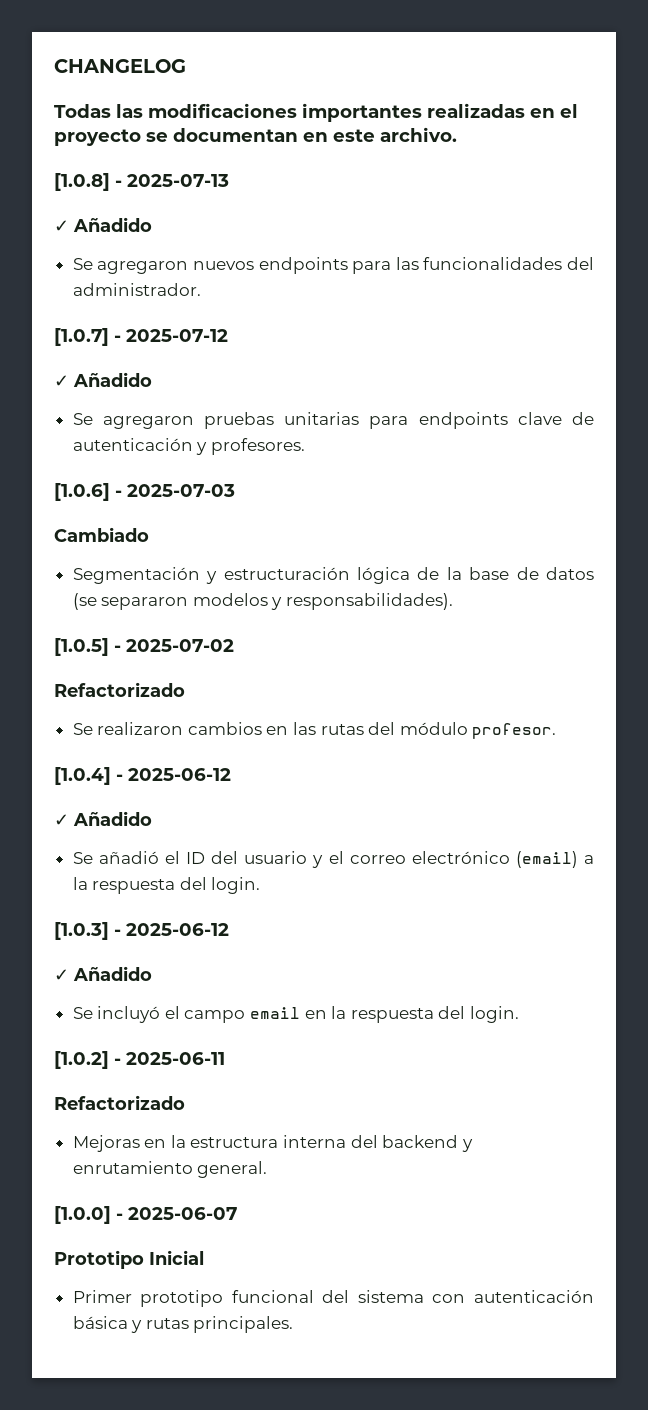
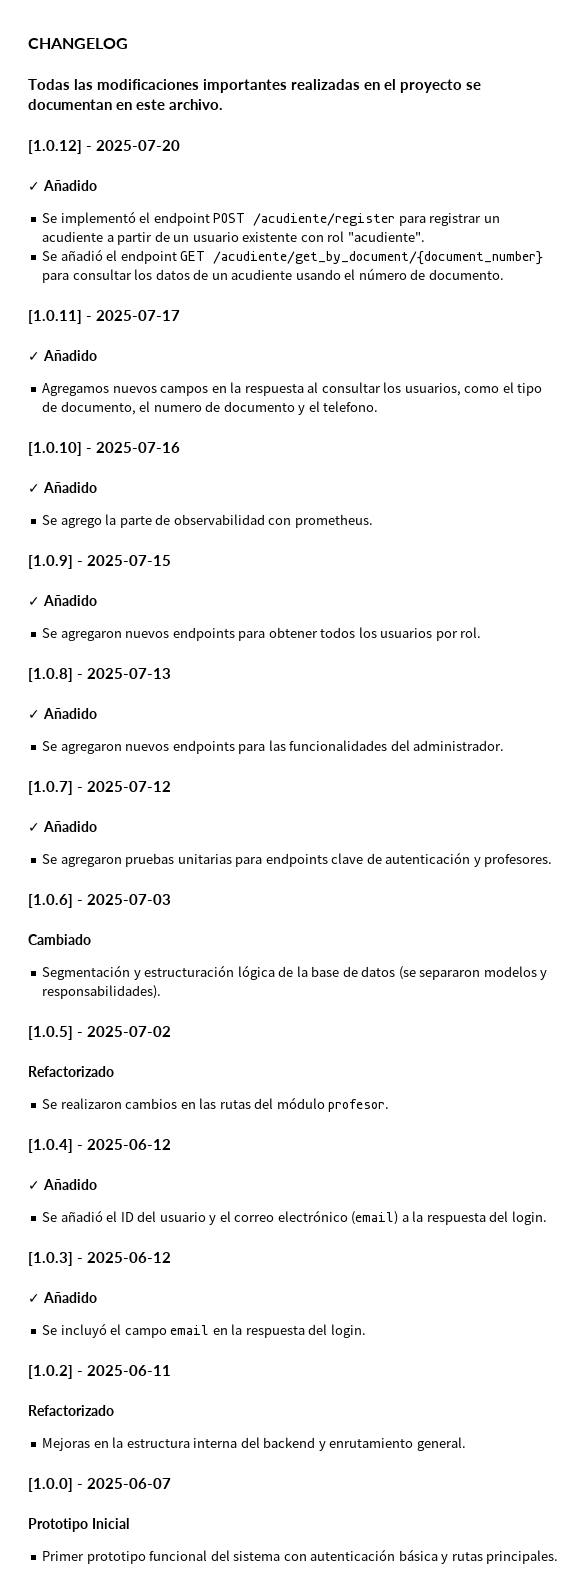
+ [1.0.12] - 2025-07-20
+ ✓ Añadido
+ Se implementó el endpoint POST /acudiente/register para registrar un acudiente a partir de un usuario existente con rol "acudiente".
+ Se añadió el endpoint GET /acudiente/get_by_document/{document_number} para consultar los datos de un acudiente usando el número de documento.
+ [1.0.11] - 2025-07-17
+ ✓ Añadido
+ Agregamos nuevos campos en la respuesta al consultar los usuarios, como el tipo de documento, el numero de documento y el telefono.
+ [1.0.10] - 2025-07-16
+ ✓ Añadido
+ Se agrego la parte de observabilidad con prometheus.
+ [1.0.9] - 2025-07-15
+ ✓ Añadido
+ Se agregaron nuevos endpoints para obtener todos los usuarios por rol.

